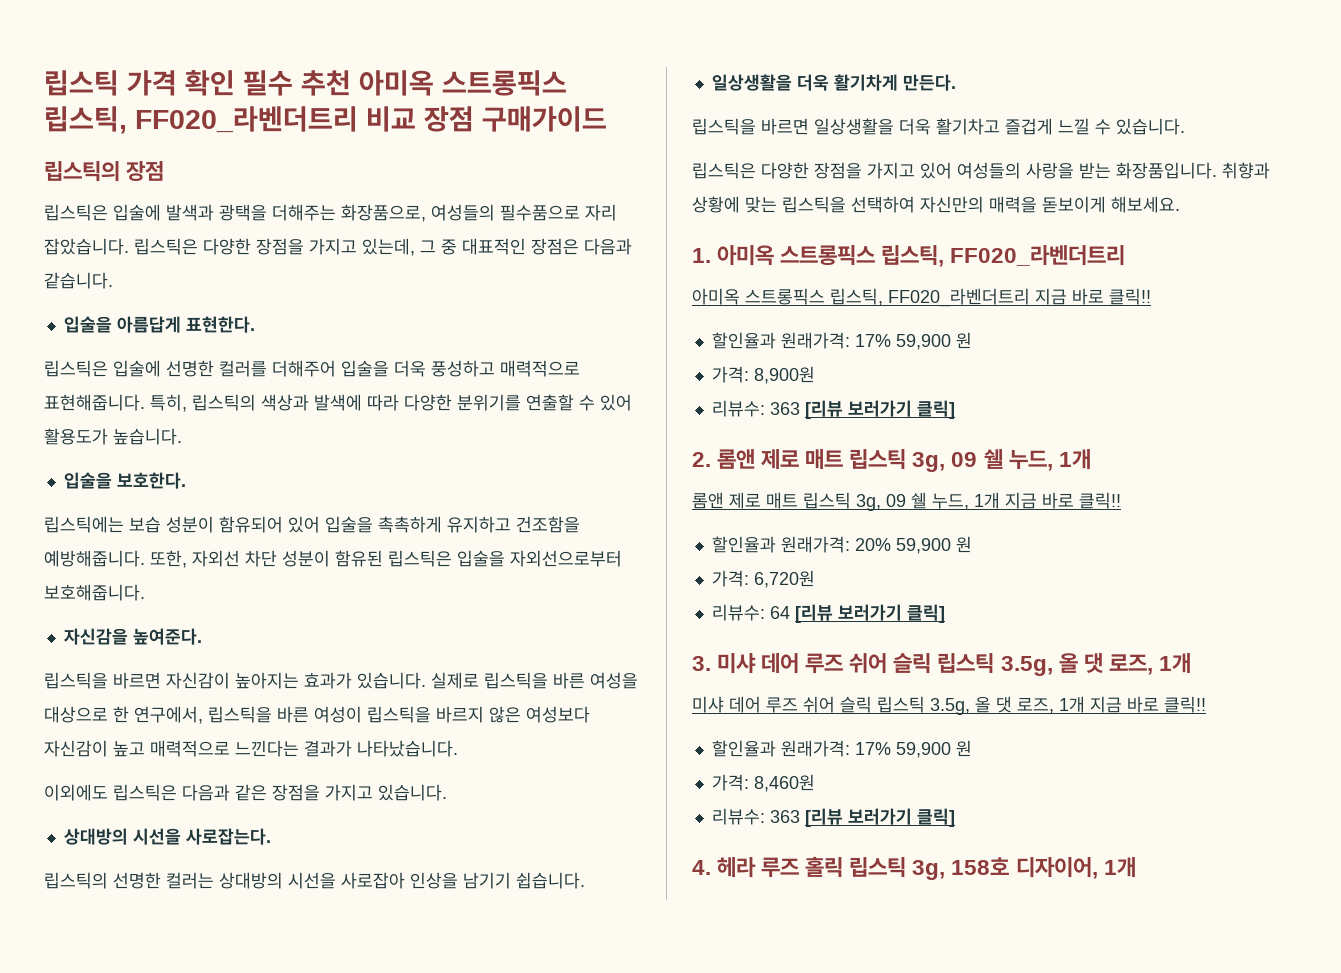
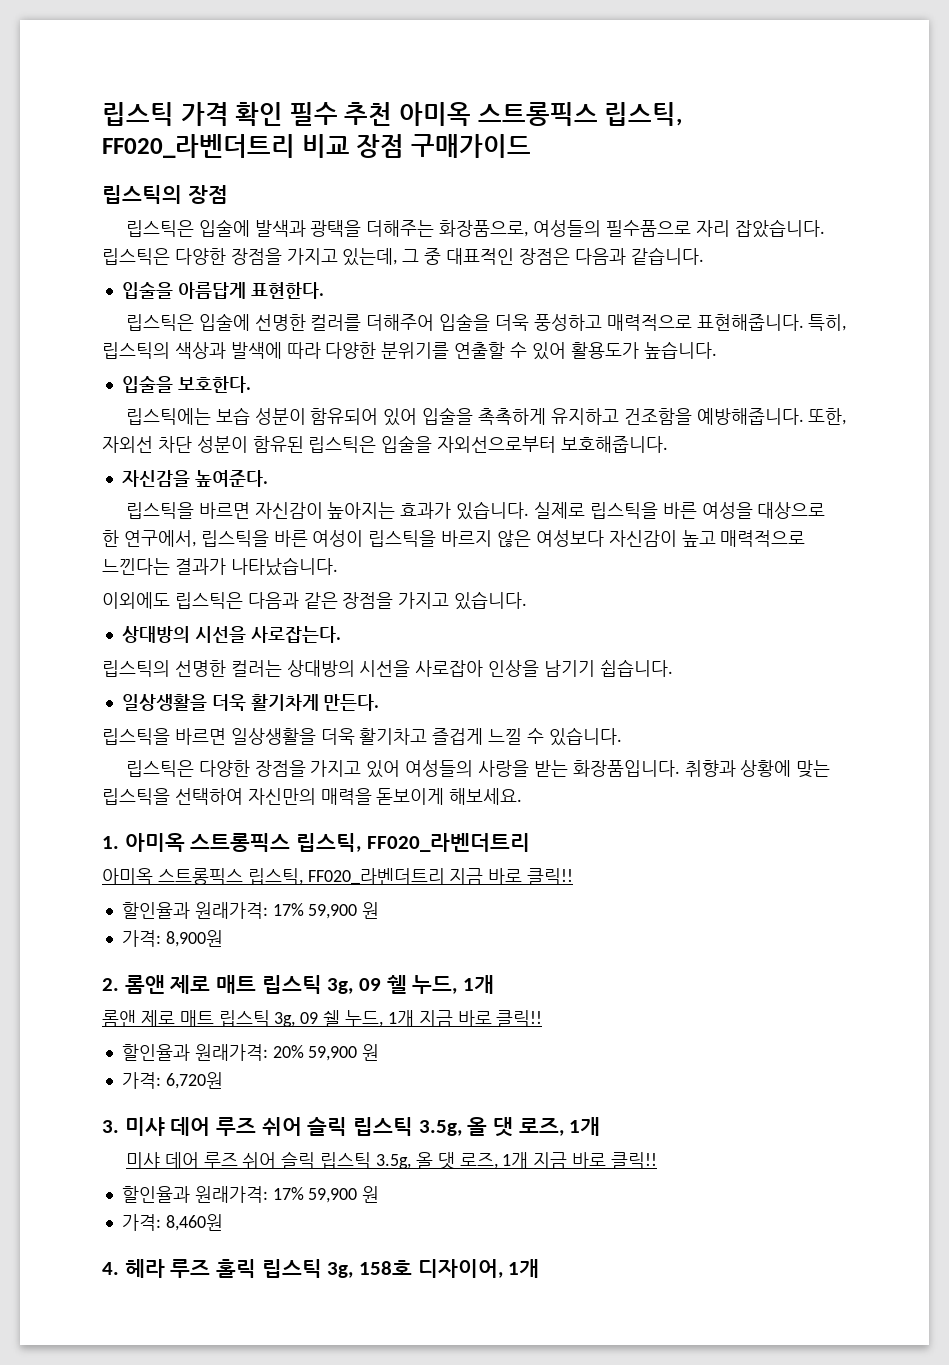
  가격: 8,900원
- 리뷰수: 363 [리뷰 보러가기 클릭]
- 리뷰수: 64 [리뷰 보러가기 클릭]
  가격: 8,460원
- 리뷰수: 363 [리뷰 보러가기 클릭]

